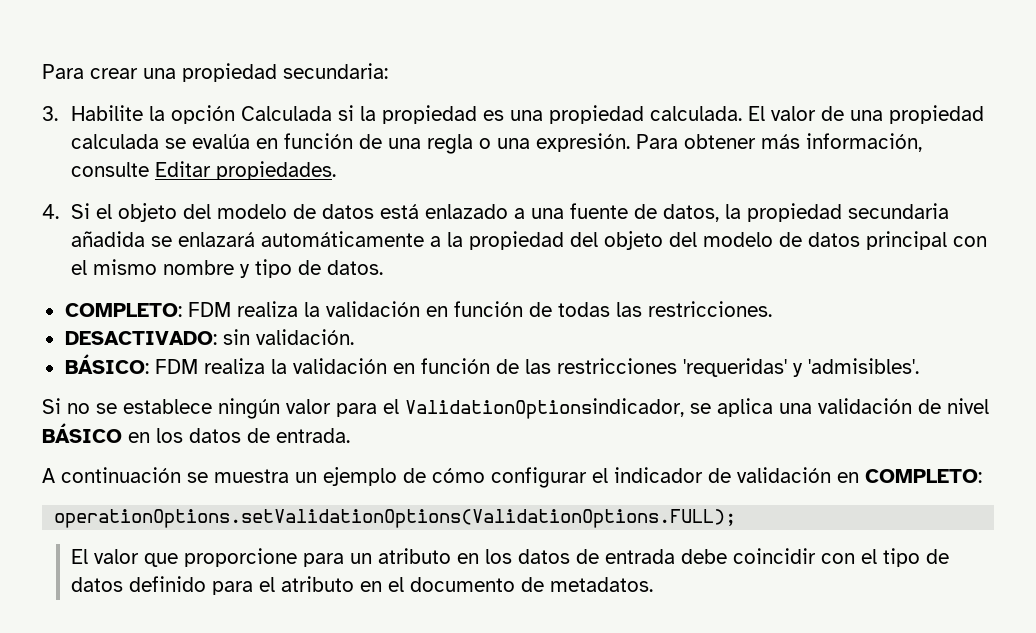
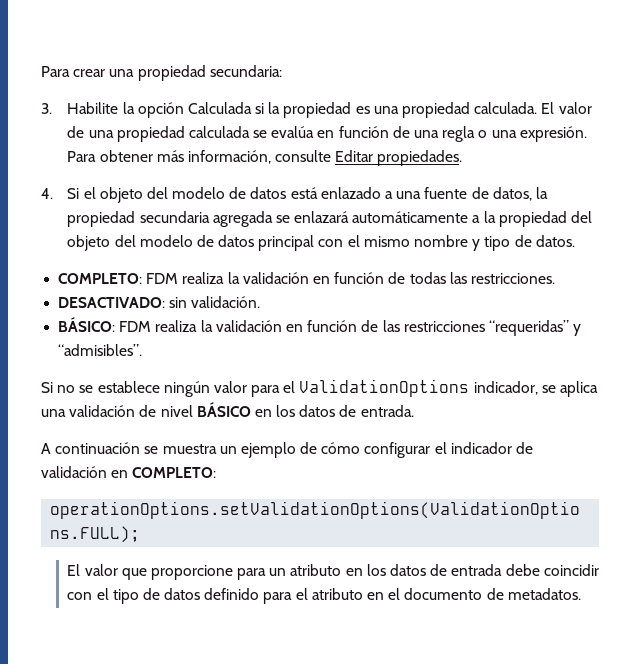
- 4. Si el objeto del modelo de datos está enlazado a una fuente de datos, la propiedad secundaria añadida se enlazará automáticamente a la propiedad del objeto del modelo de datos principal con el mismo nombre y tipo de datos.
+ 4. Si el objeto del modelo de datos está enlazado a una fuente de datos, la propiedad secundaria agregada se enlazará automáticamente a la propiedad del objeto del modelo de datos principal con el mismo nombre y tipo de datos.
- BÁSICO: FDM realiza la validación en función de las restricciones 'requeridas' y 'admisibles'.
+ BÁSICO: FDM realiza la validación en función de las restricciones “requeridas” y “admisibles”.
- Si no se establece ningún valor para el ValidationOptionsindicador, se aplica una validación de nivel BÁSICO en los datos de entrada.
+ Si no se establece ningún valor para el ValidationOptions indicador, se aplica una validación de nivel BÁSICO en los datos de entrada.

